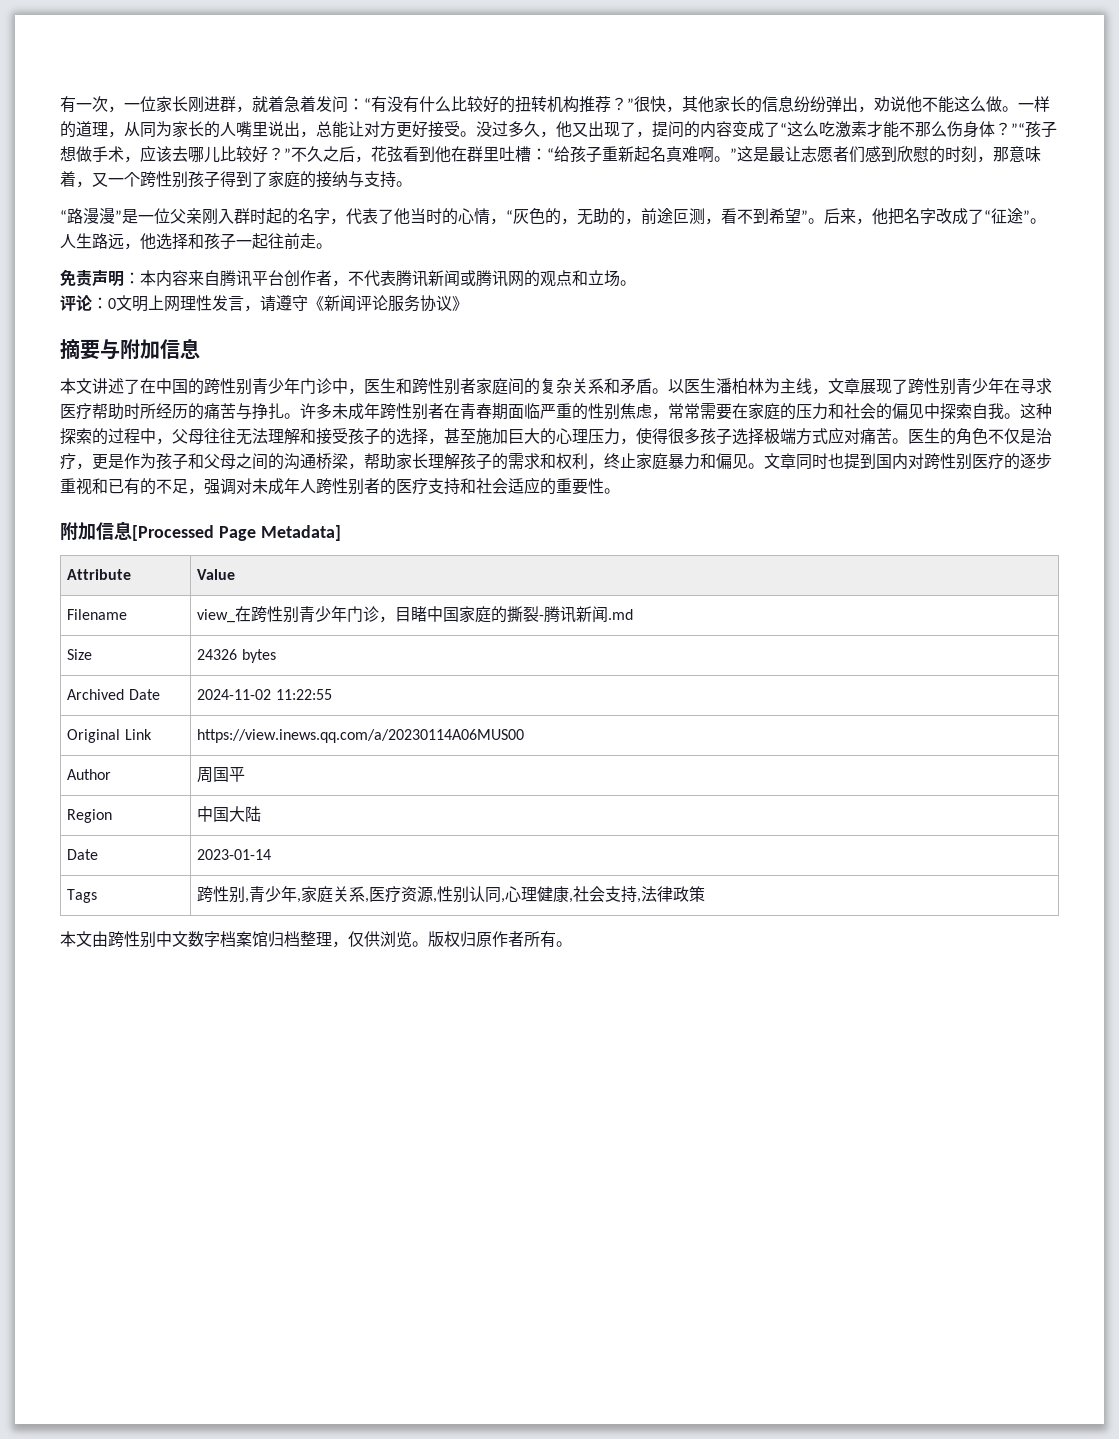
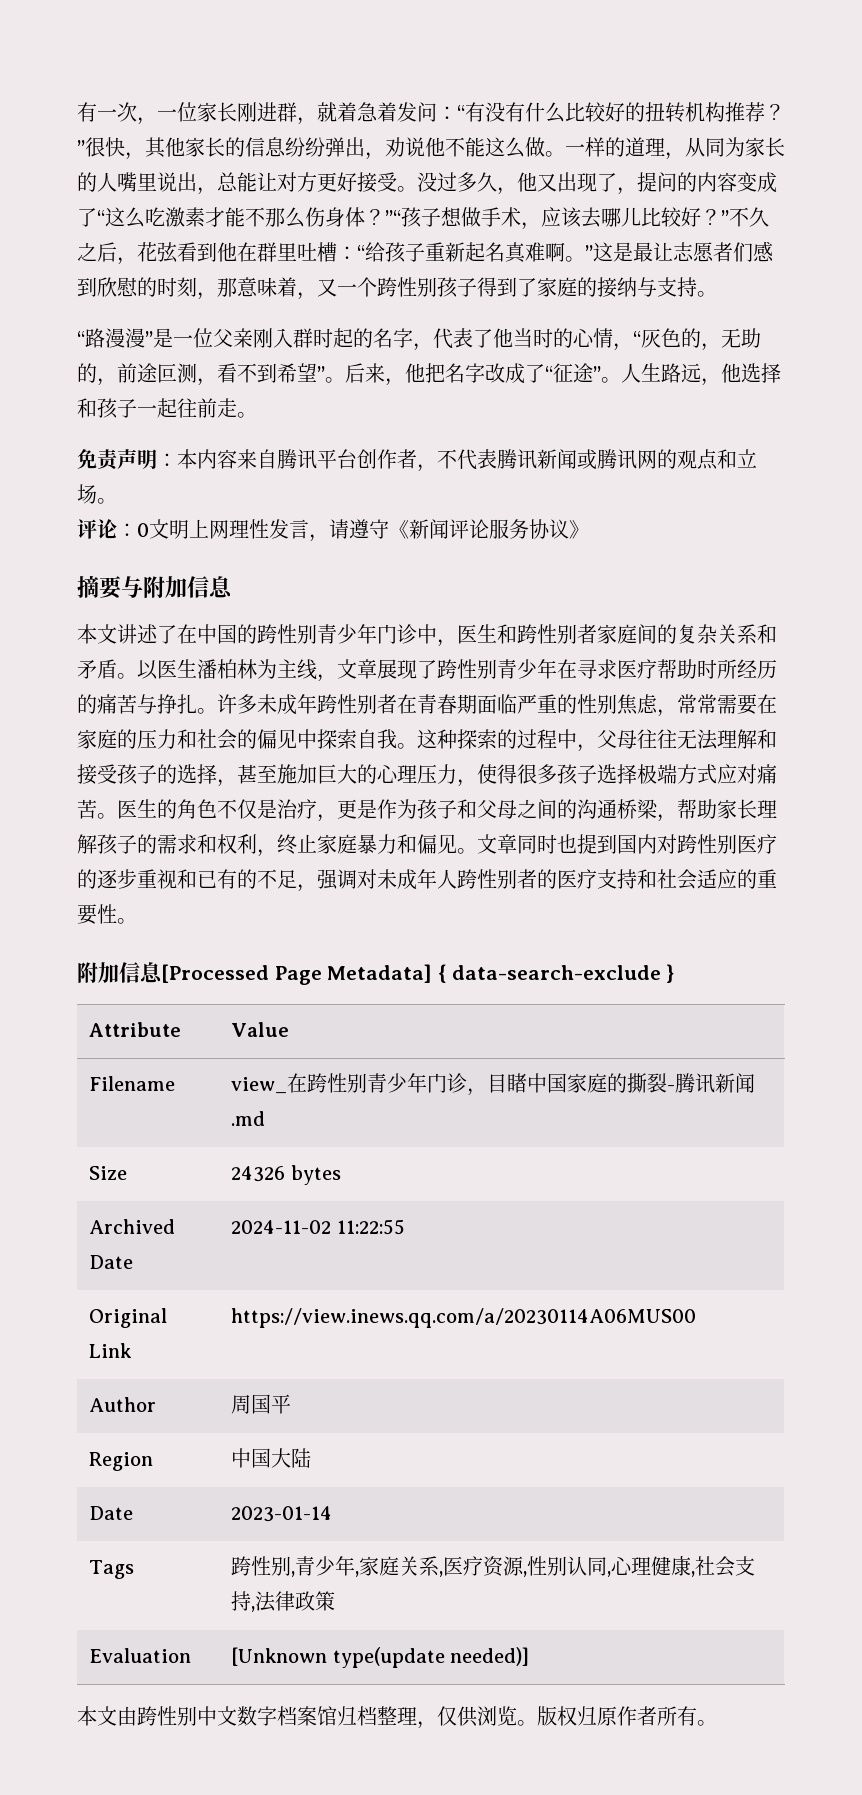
- 附加信息[Processed Page Metadata]
+ 附加信息[Processed Page Metadata] { data-search-exclude }
+ Evaluation | [Unknown type(update needed)]

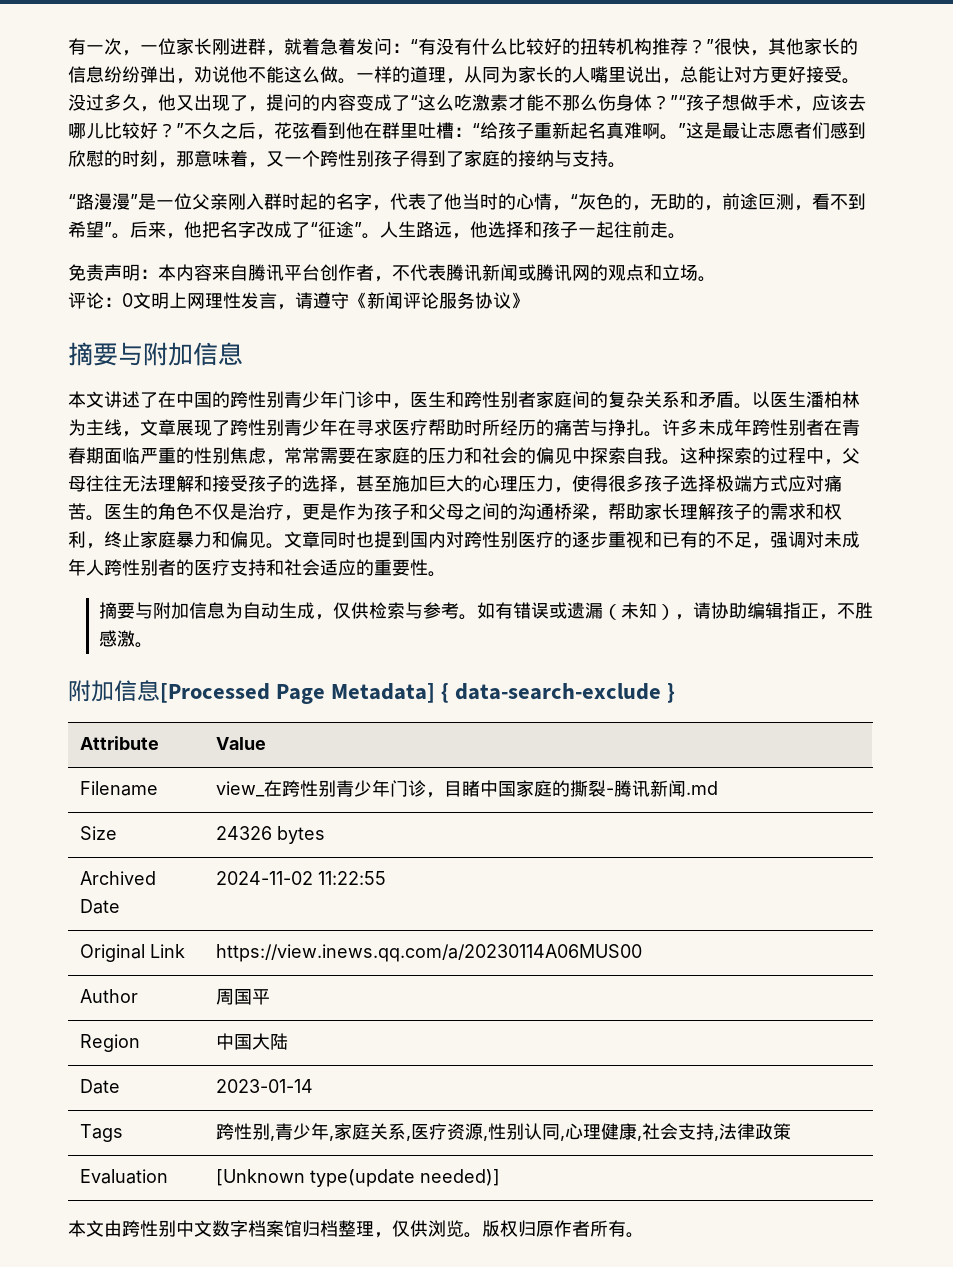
+ 摘要与附加信息为自动生成，仅供检索与参考。如有错误或遗漏（未知），请协助编辑指正，不胜感激。

